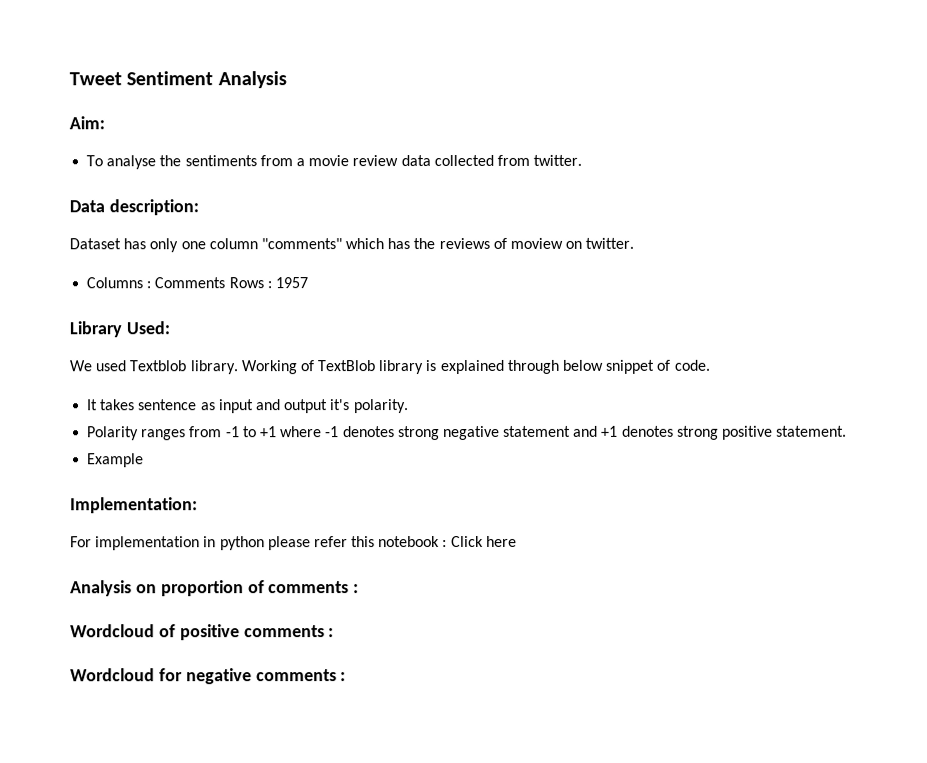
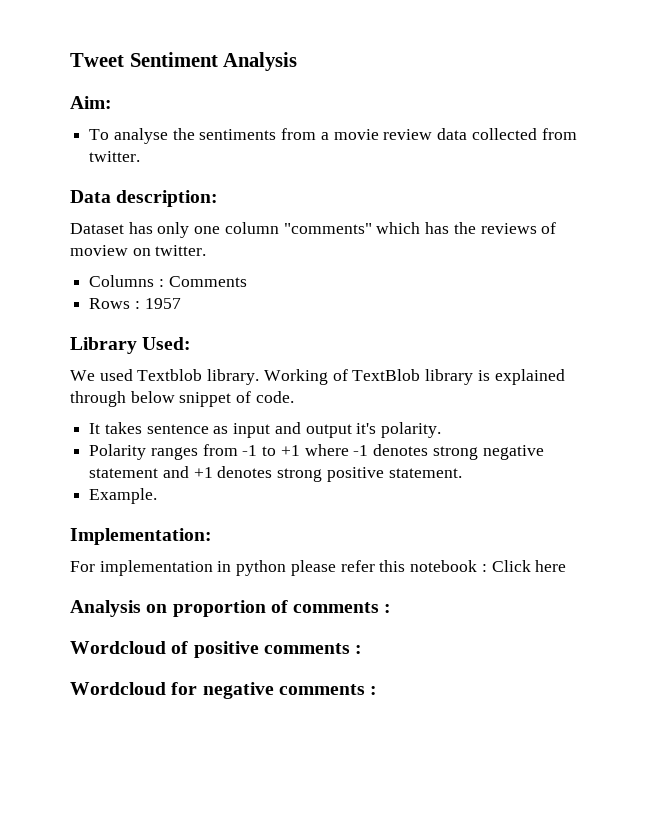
- Columns : Comments Rows : 1957
+ Columns : Comments
+ Rows : 1957
- Example
+ Example.

